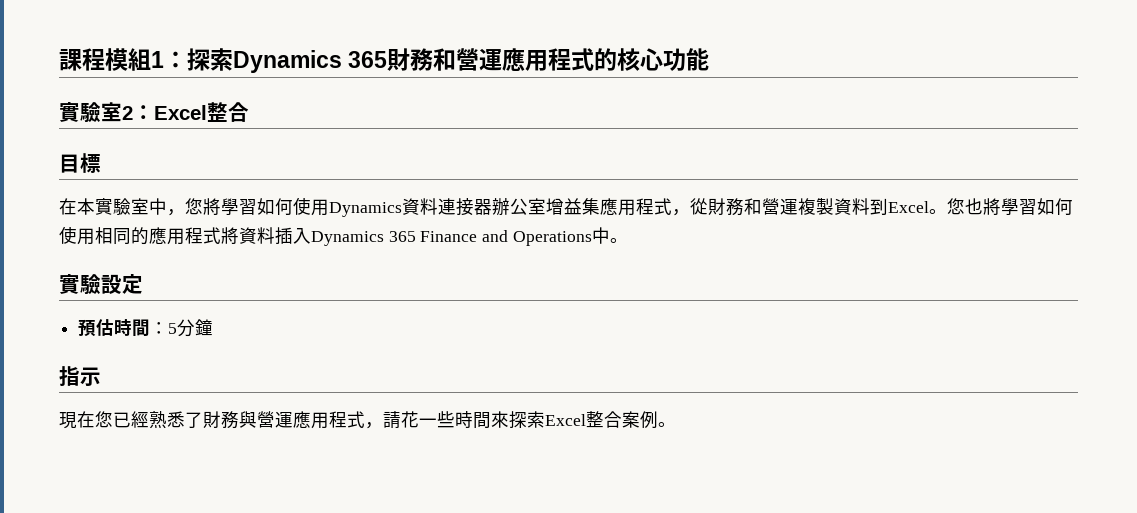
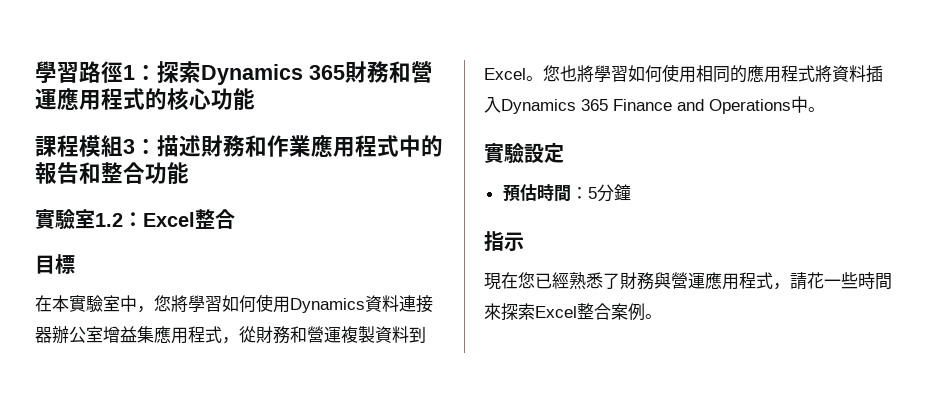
- 課程模組1：探索Dynamics 365財務和營運應用程式的核心功能
+ 學習路徑1：探索Dynamics 365財務和營運應用程式的核心功能
- 實驗室2：Excel整合
+ 課程模組3：描述財務和作業應用程式中的報告和整合功能
+ 實驗室1.2：Excel整合

